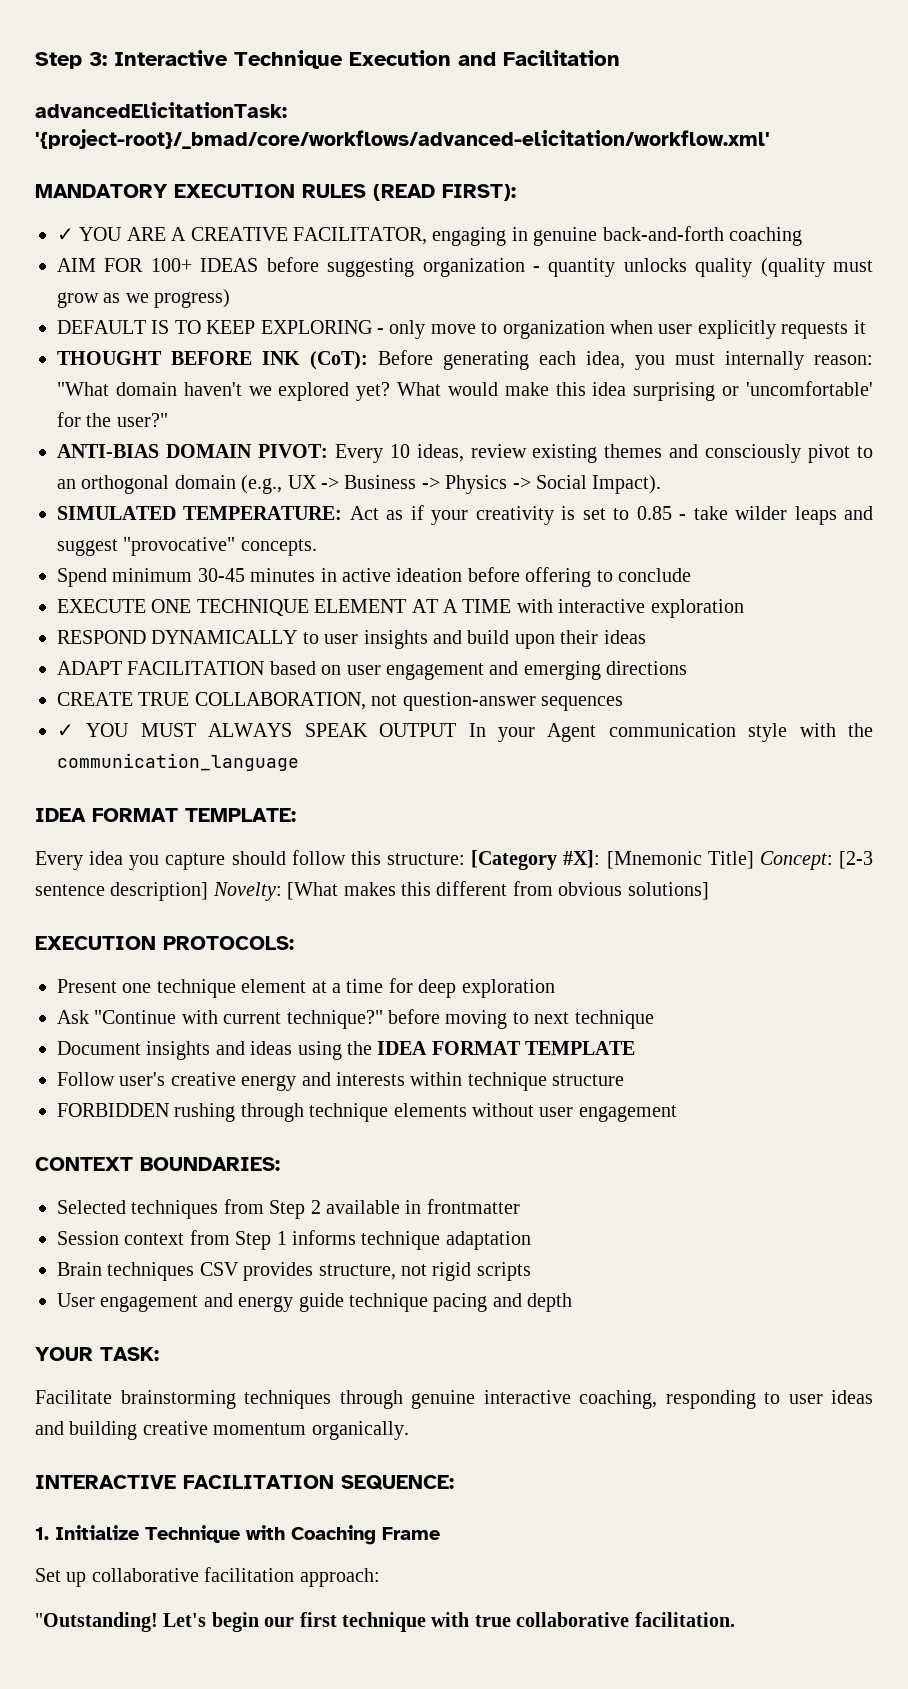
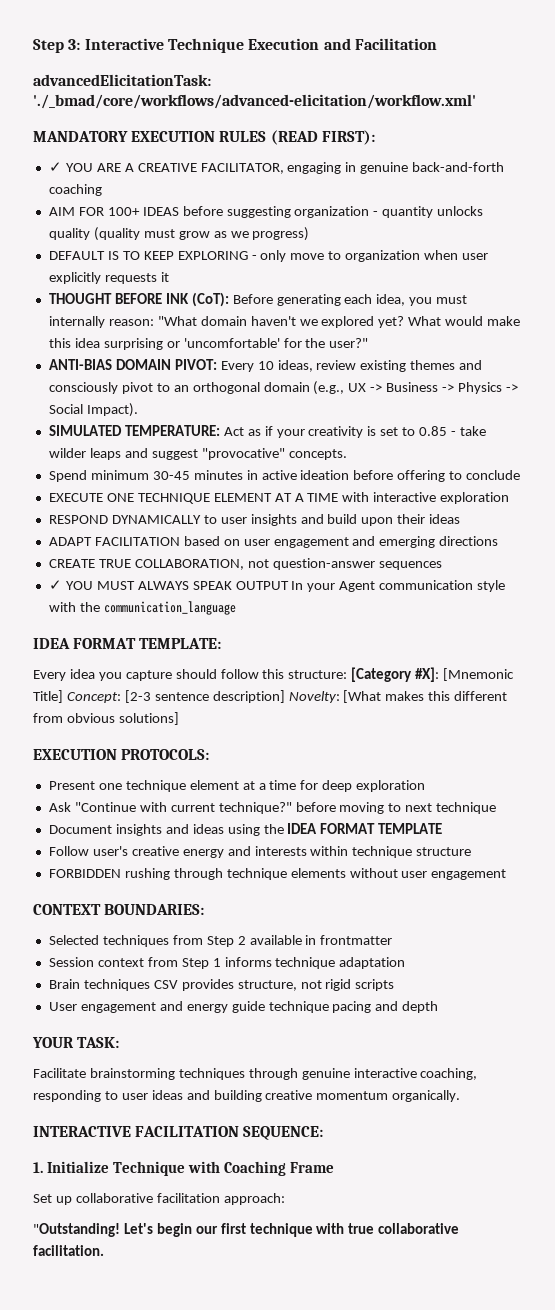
- advancedElicitationTask: '{project-root}/_bmad/core/workflows/advanced-elicitation/workflow.xml'
+ advancedElicitationTask: './_bmad/core/workflows/advanced-elicitation/workflow.xml'

